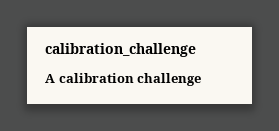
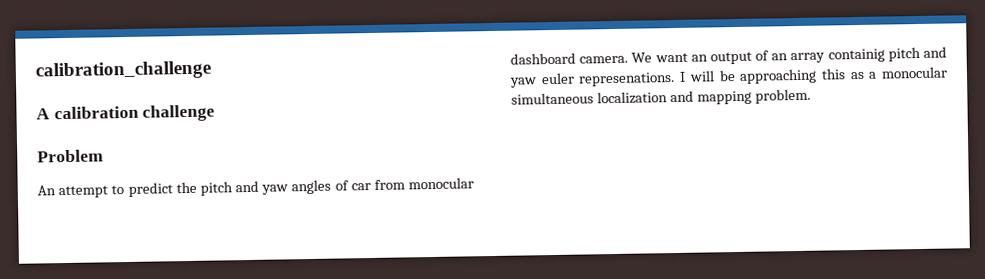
+ Problem
+ An attempt to predict the pitch and yaw angles of car from monocular dashboard camera. We want an output of an array containig pitch and yaw euler represenations. I will be approaching this as a monocular simultaneous localization and mapping problem.

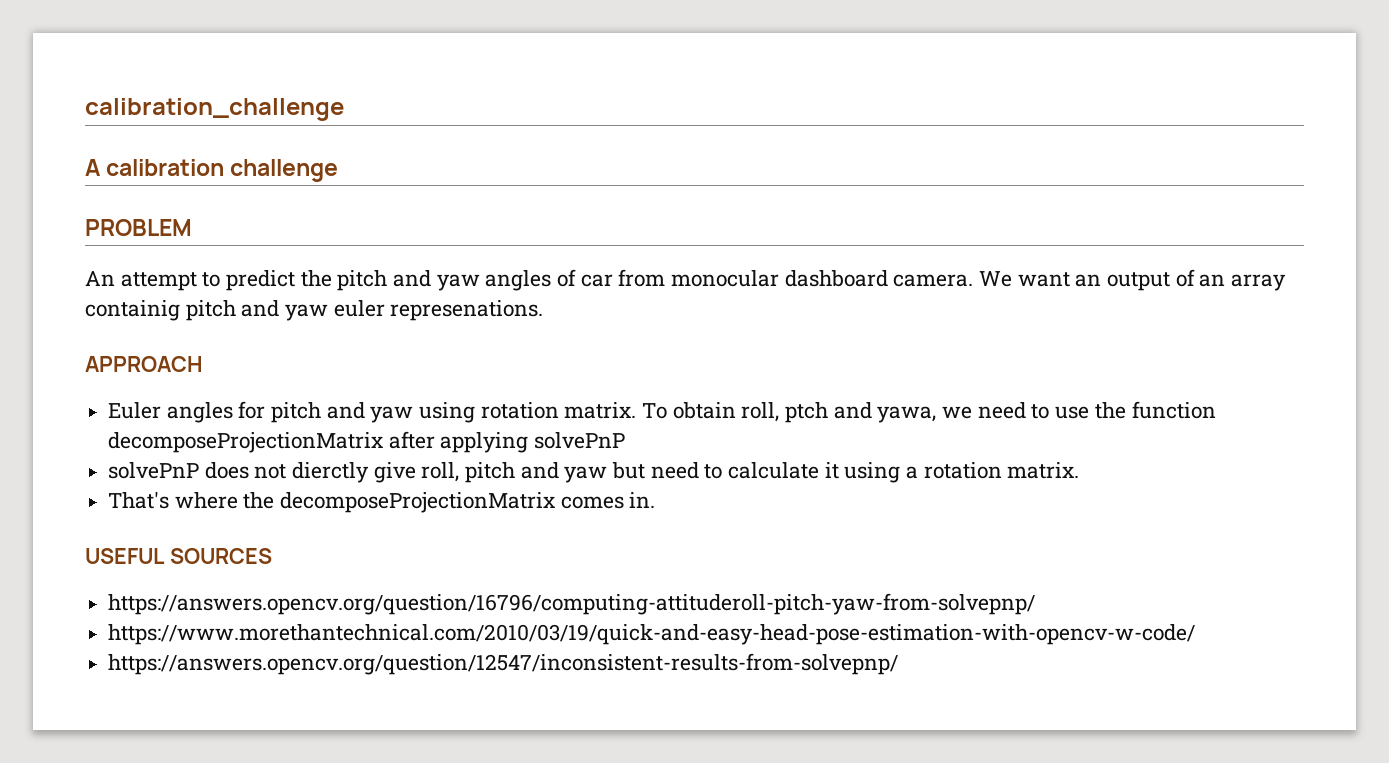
- Problem
+ PROBLEM
- We want an output of an array containig pitch and yaw euler represenations. I will be approaching this as a monocular simultaneous localization and mapping problem.
+ We want an output of an array containig pitch and yaw euler represenations.
+ APPROACH
+ Euler angles for pitch and yaw using rotation matrix. To obtain roll, ptch and yawa, we need to use the function decomposeProjectionMatrix after applying solvePnP
+ solvePnP does not dierctly give roll, pitch and yaw but need to calculate it using a rotation matrix.
+ That's where the decomposeProjectionMatrix comes in.
+ USEFUL SOURCES
+ https://answers.opencv.org/question/16796/computing-attituderoll-pitch-yaw-from-solvepnp/
+ https://www.morethantechnical.com/2010/03/19/quick-and-easy-head-pose-estimation-with-opencv-w-code/
+ https://answers.opencv.org/question/12547/inconsistent-results-from-solvepnp/

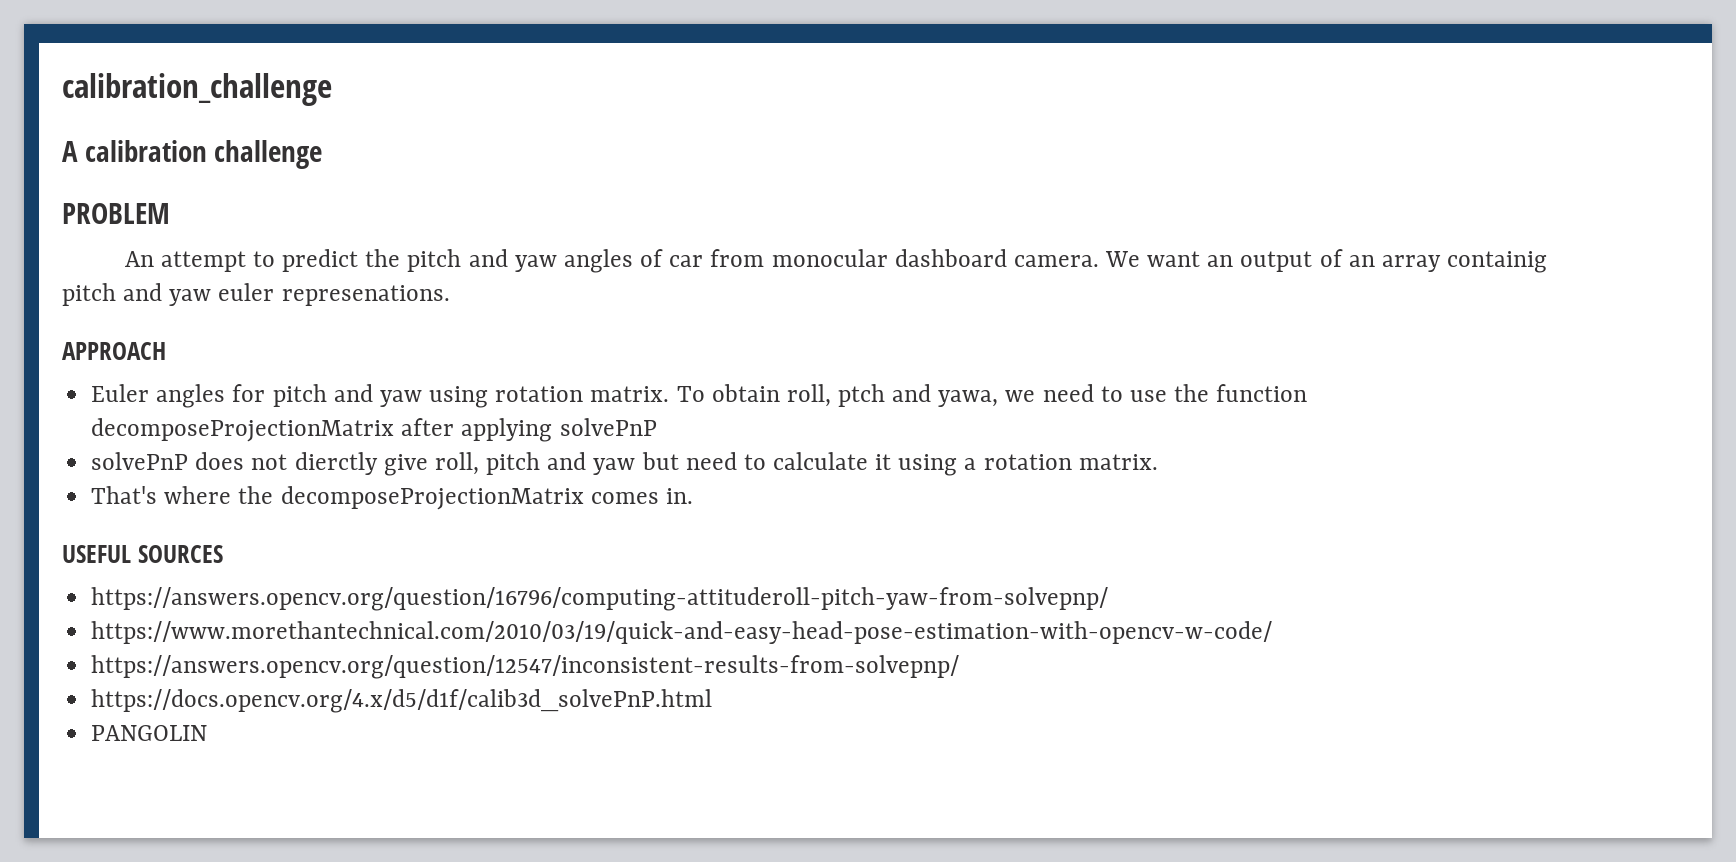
+ https://docs.opencv.org/4.x/d5/d1f/calib3d_solvePnP.html
+ PANGOLIN

